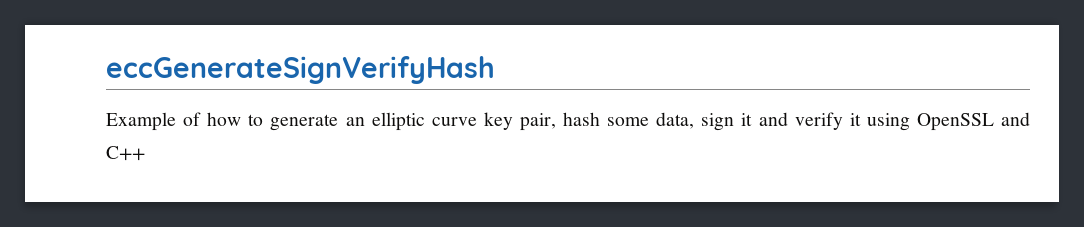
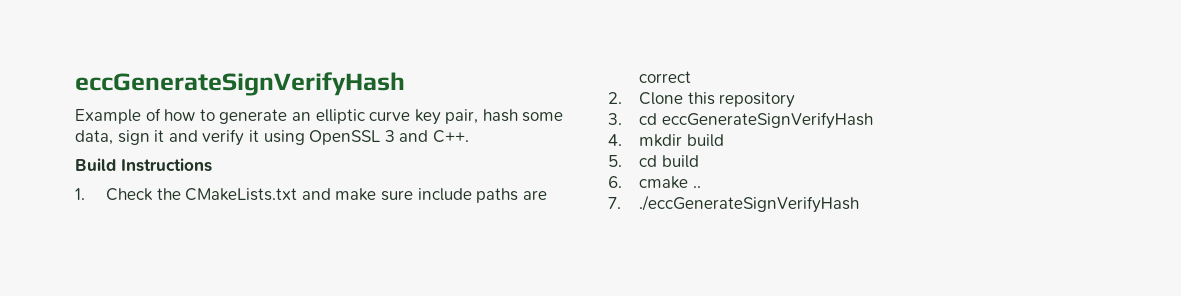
- Example of how to generate an elliptic curve key pair, hash some data, sign it and verify it using OpenSSL and C++
+ Example of how to generate an elliptic curve key pair, hash some data, sign it and verify it using OpenSSL 3 and C++.
+ Build Instructions
+ 1. Check the CMakeLists.txt and make sure include paths are correct
+ 2. Clone this repository
+ 3. cd eccGenerateSignVerifyHash
+ 4. mkdir build
+ 5. cd build
+ 6. cmake ..
+ 7. ./eccGenerateSignVerifyHash

